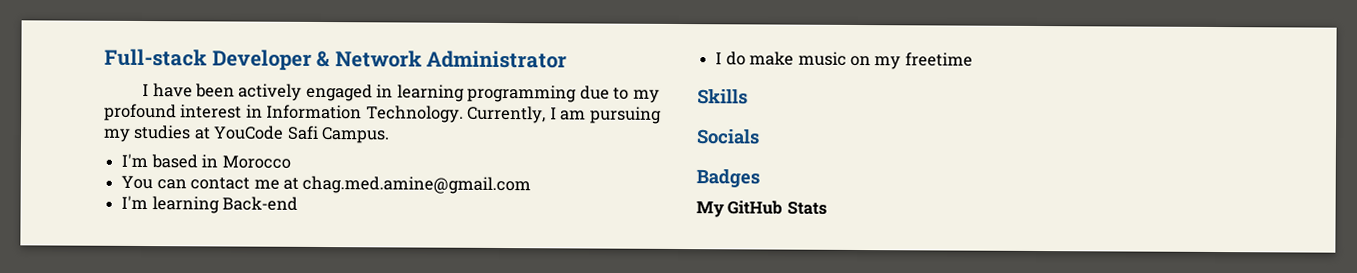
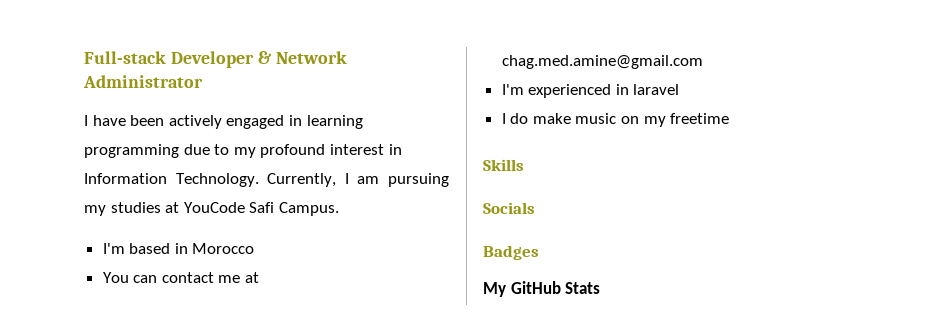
- I'm learning Back-end
+ I'm experienced in laravel

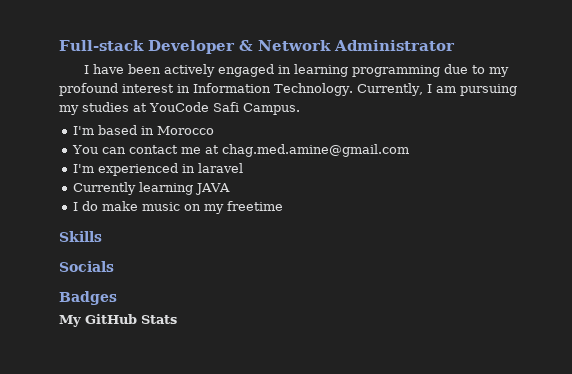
+ Currently learning JAVA

